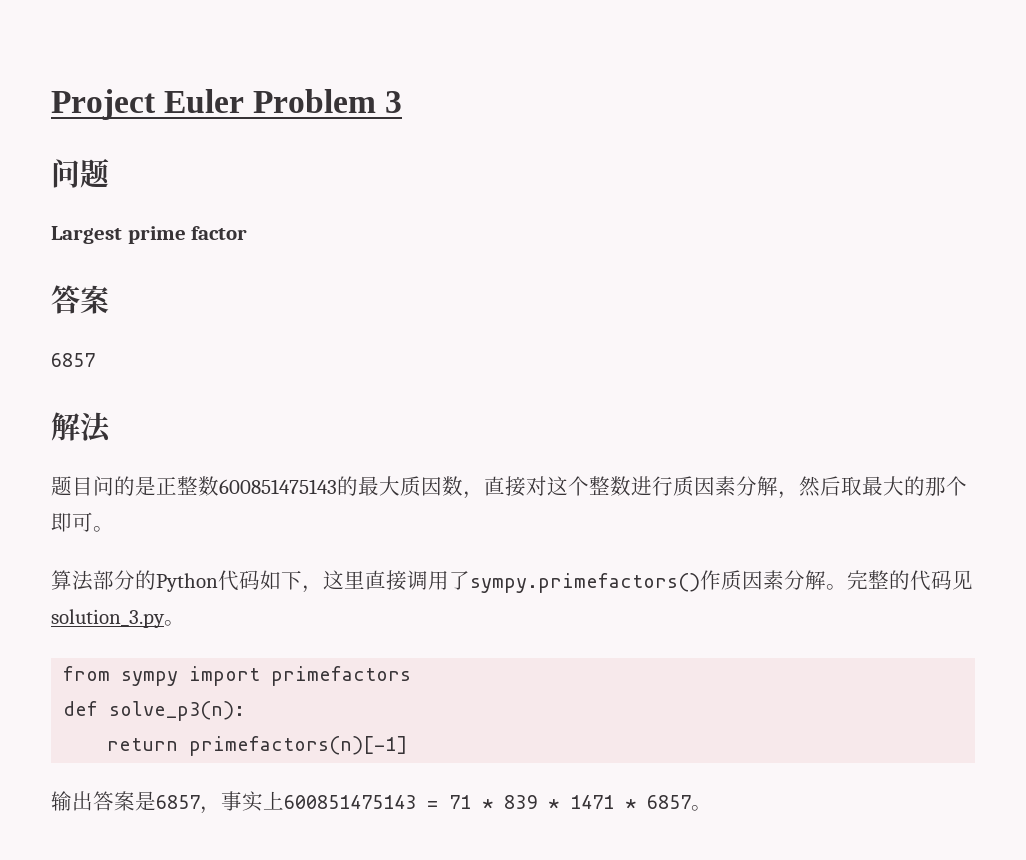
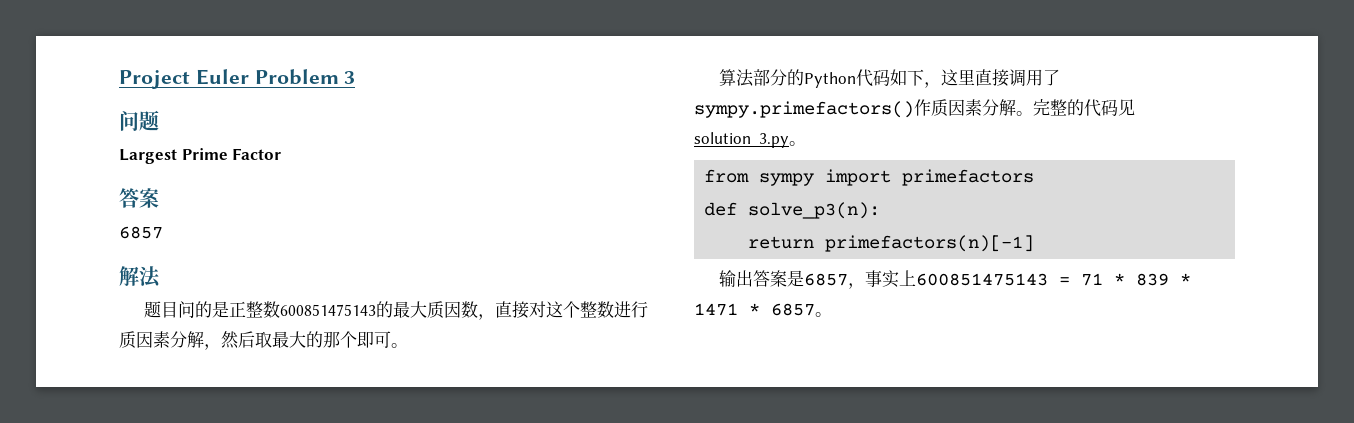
- Largest prime factor
+ Largest Prime Factor

